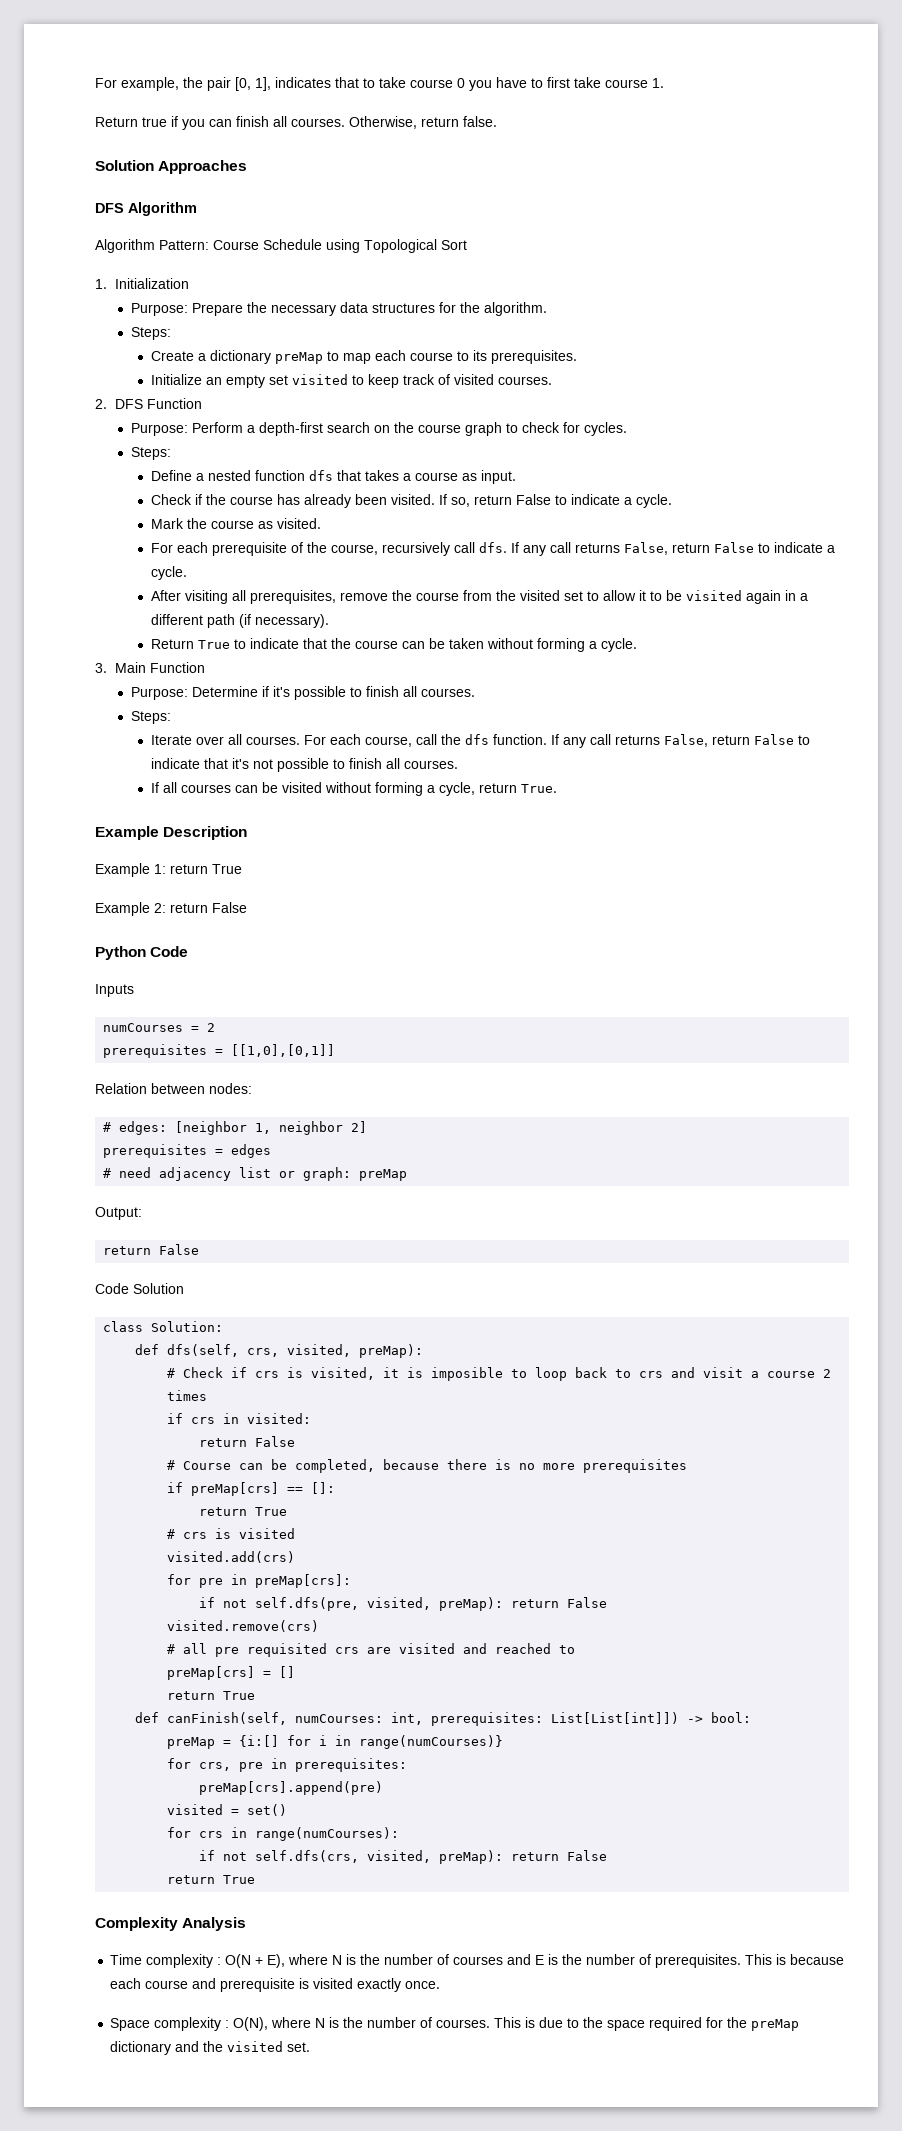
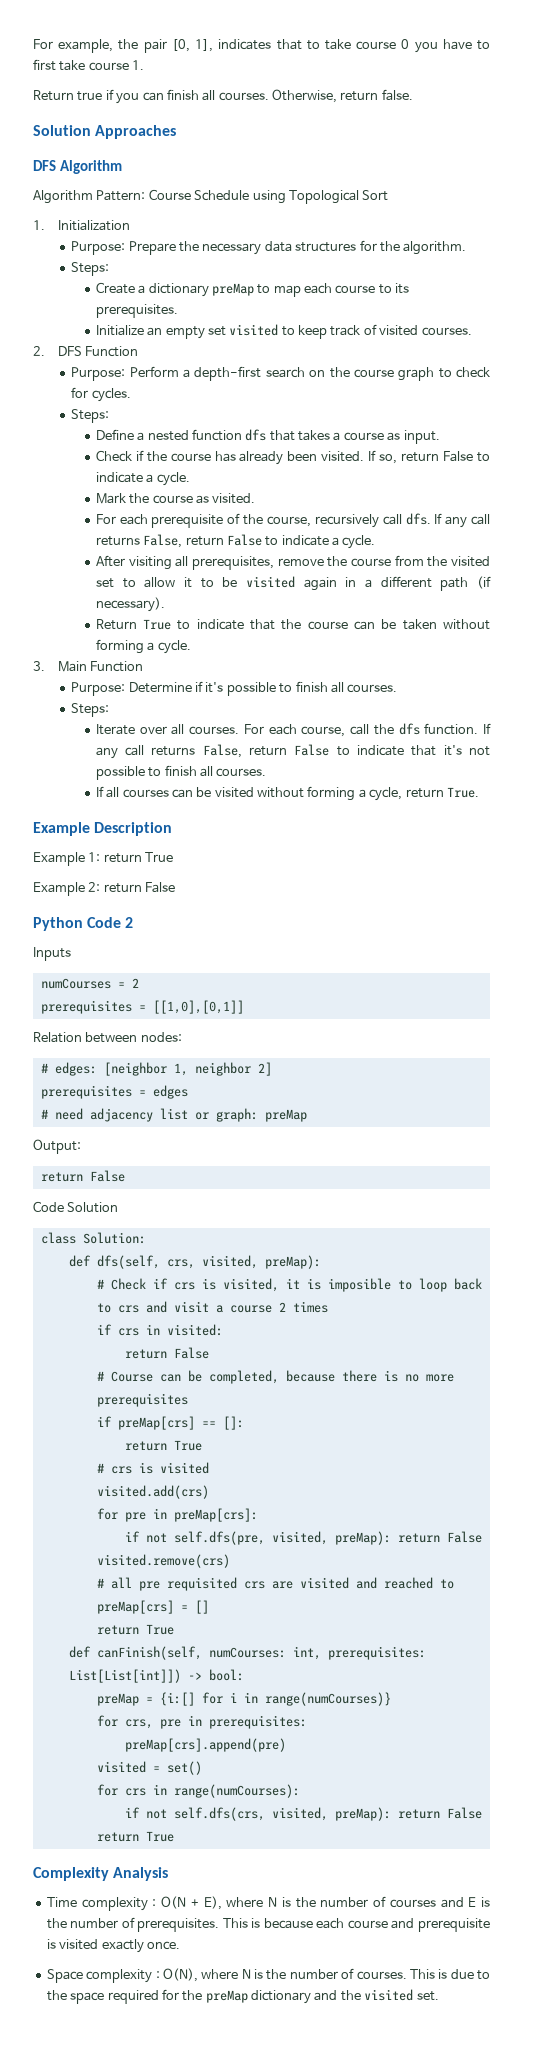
- Python Code
+ Python Code 2

